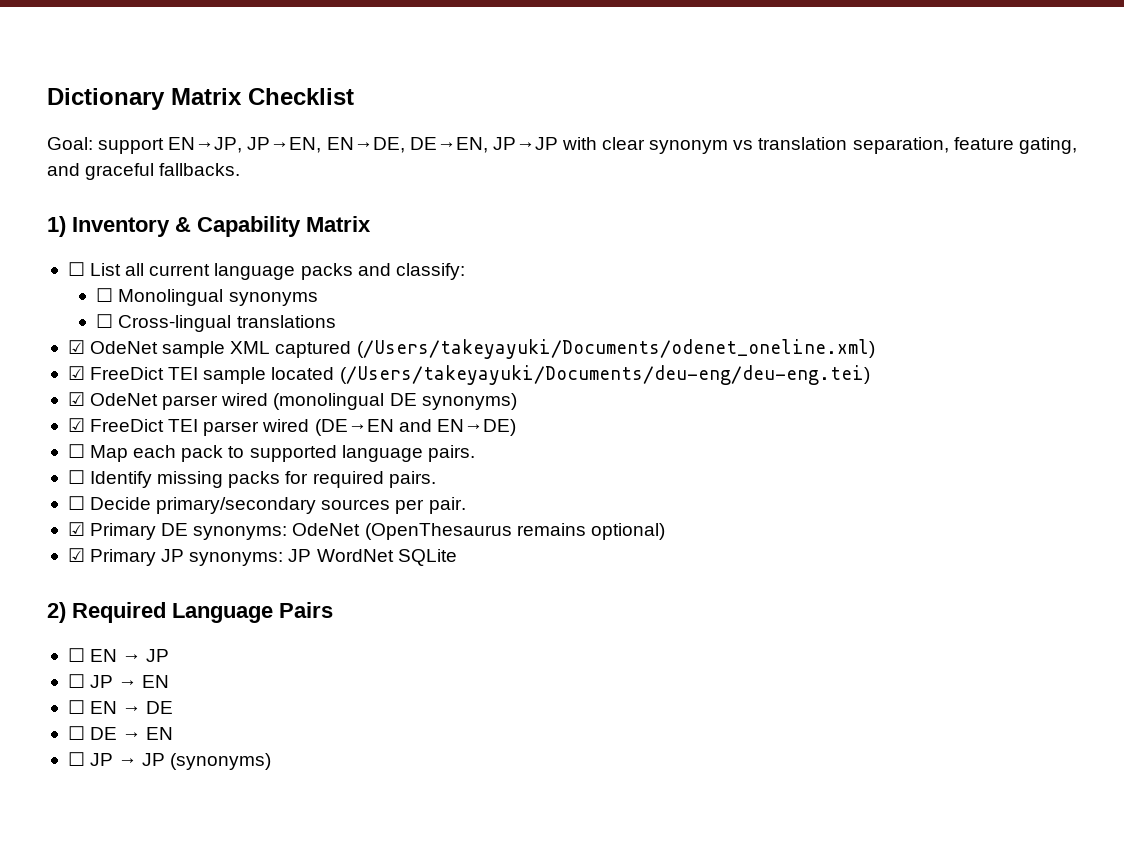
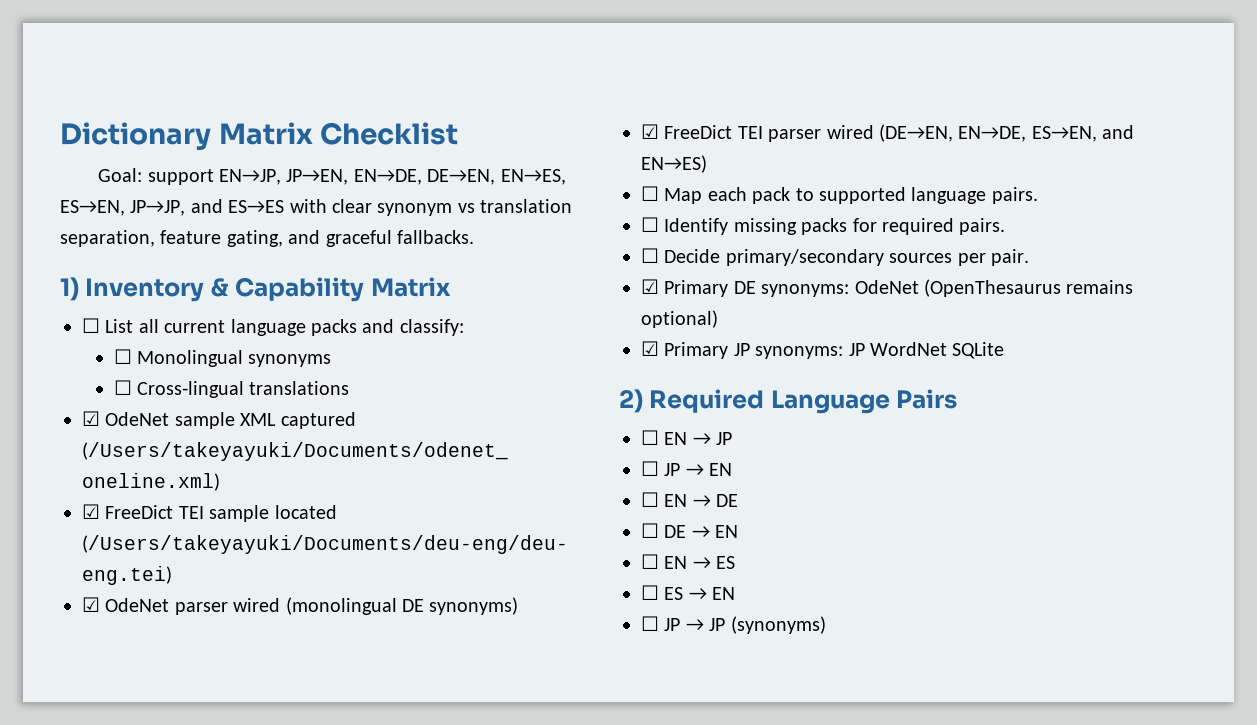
- Goal: support EN→JP, JP→EN, EN→DE, DE→EN, JP→JP with clear synonym vs translation separation, feature gating, and graceful fallbacks.
+ Goal: support EN→JP, JP→EN, EN→DE, DE→EN, EN→ES, ES→EN, JP→JP, and ES→ES with clear synonym vs translation separation, feature gating, and graceful fallbacks.
- ☑ FreeDict TEI parser wired (DE→EN and EN→DE)
+ ☑ FreeDict TEI parser wired (DE→EN, EN→DE, ES→EN, and EN→ES)
+ ☐ EN → ES
+ ☐ ES → EN

